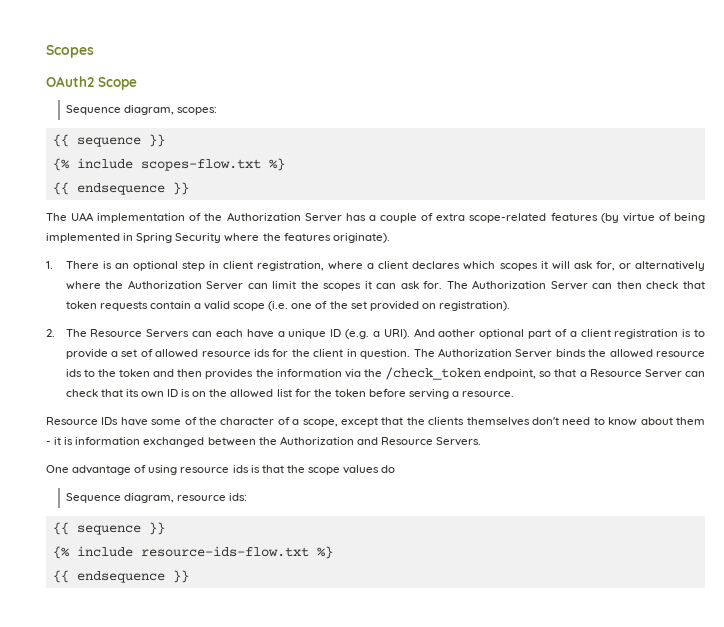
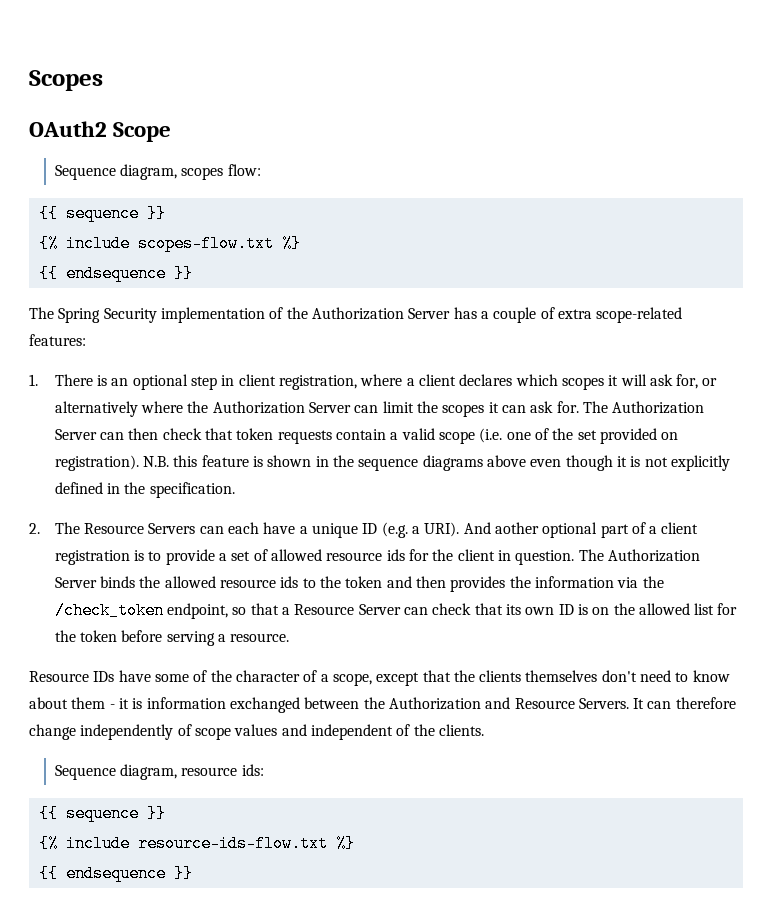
- Sequence diagram, scopes:
+ Sequence diagram, scopes flow:
- The UAA implementation of the Authorization Server has a couple of extra scope-related features (by virtue of being implemented in Spring Security where the features originate).
+ The Spring Security implementation of the Authorization Server has a couple of extra scope-related features:
+ N.B. this feature is shown in the sequence diagrams above even though it is not explicitly defined in the specification.
- Resource IDs have some of the character of a scope, except that the clients themselves don't need to know about them - it is information exchanged between the Authorization and Resource Servers.
- One advantage of using resource ids is that the scope values do
+ Resource IDs have some of the character of a scope, except that the clients themselves don't need to know about them - it is information exchanged between the Authorization and Resource Servers. It can therefore change independently of scope values and independent of the clients.

